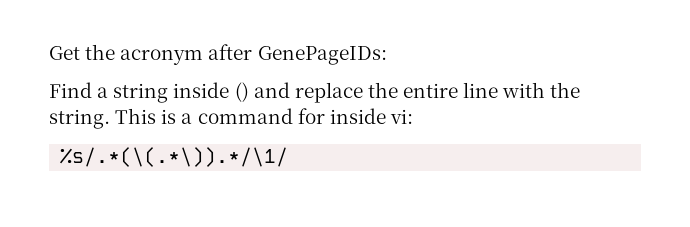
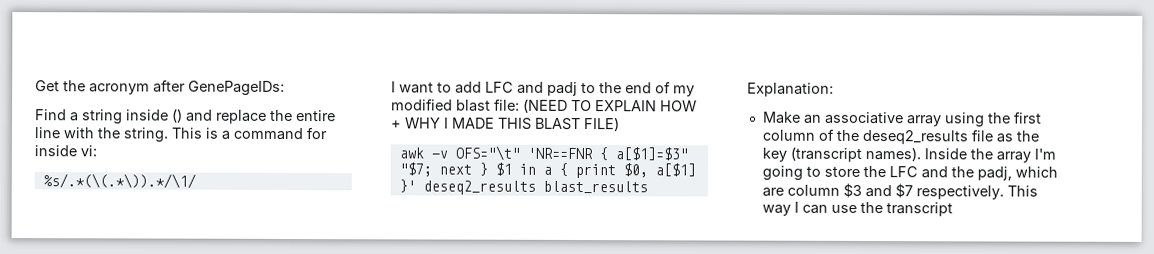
+ I want to add LFC and padj to the end of my modified blast file: (NEED TO EXPLAIN HOW + WHY I MADE THIS BLAST FILE)
+ awk -v OFS="\t" 'NR==FNR { a[$1]=$3" "$7; next } $1 in a { print $0, a[$1] }' deseq2_results blast_results
+ Explanation:
+ Make an associative array using the first column of the deseq2_results file as the key (transcript names). Inside the array I'm going to store the LFC and the padj, which are column $3 and $7 respectively. This way I can use the transcript

